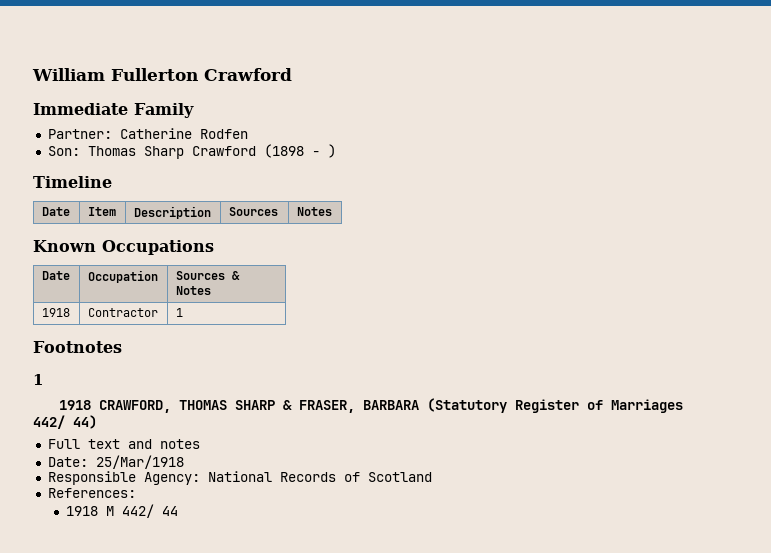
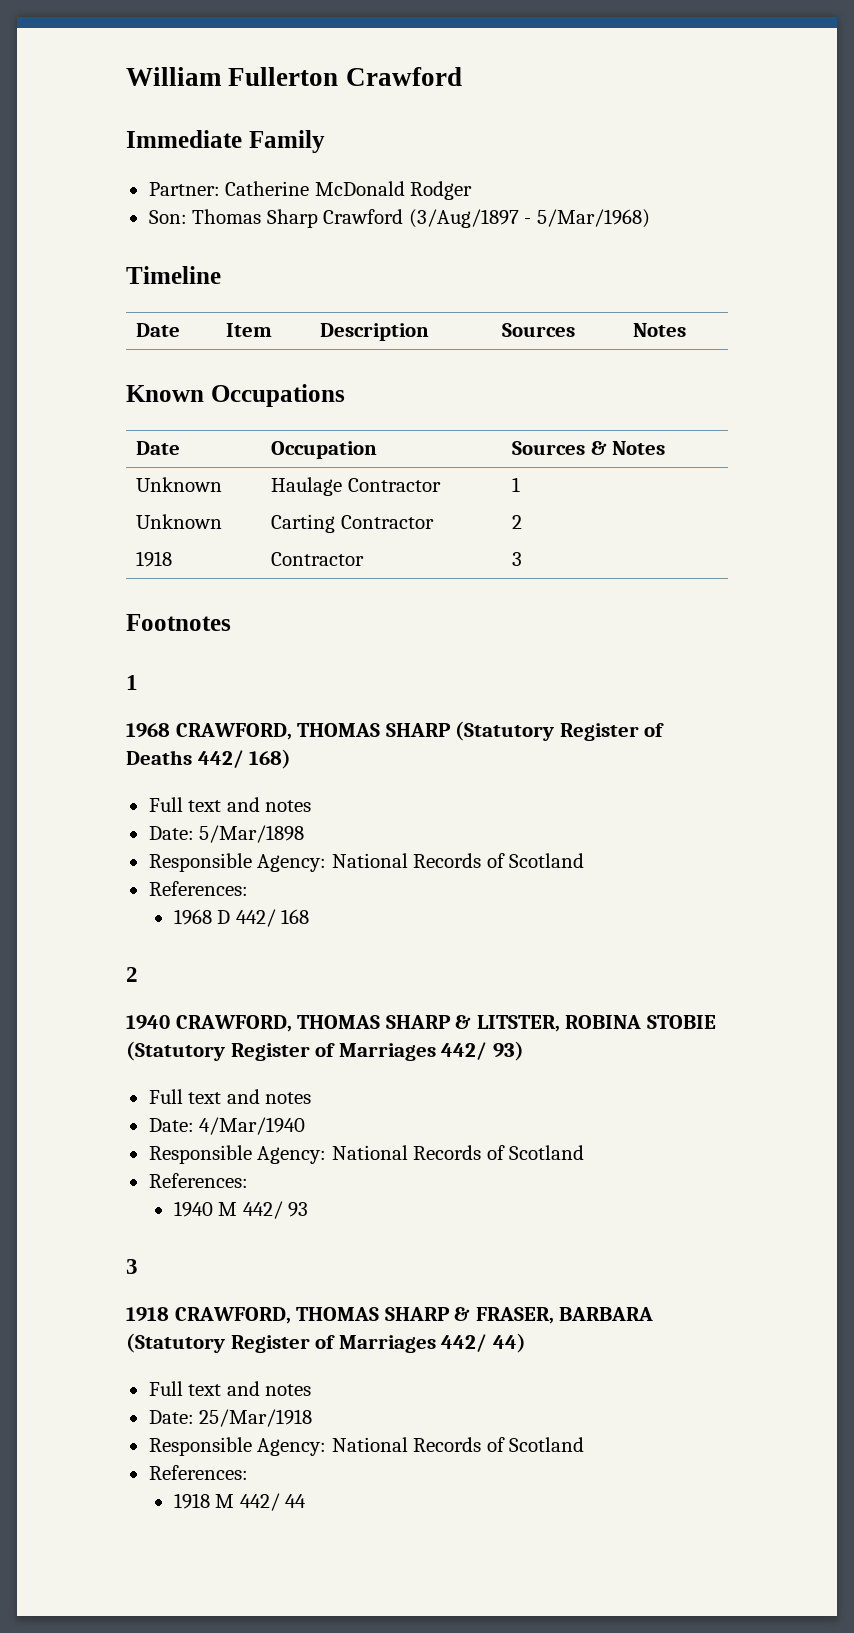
- Partner: Catherine Rodfen
+ Partner: Catherine McDonald Rodger
- Son: Thomas Sharp Crawford (1898 - )
+ Son: Thomas Sharp Crawford (3/Aug/1897 - 5/Mar/1968)
+ Unknown | Haulage Contractor | 1
+ Unknown | Carting Contractor | 2
- 1918 | Contractor | 1
+ 1918 | Contractor | 3
+ 1968 CRAWFORD, THOMAS SHARP (Statutory Register of Deaths 442/ 168)
+ Full text and notes
+ Date: 5/Mar/1898
+ Responsible Agency: National Records of Scotland
+ References:
+ 1968 D 442/ 168
+ 2
+ 1940 CRAWFORD, THOMAS SHARP & LITSTER, ROBINA STOBIE (Statutory Register of Marriages 442/ 93)
+ Full text and notes
+ Date: 4/Mar/1940
+ Responsible Agency: National Records of Scotland
+ References:
+ 1940 M 442/ 93
+ 3

